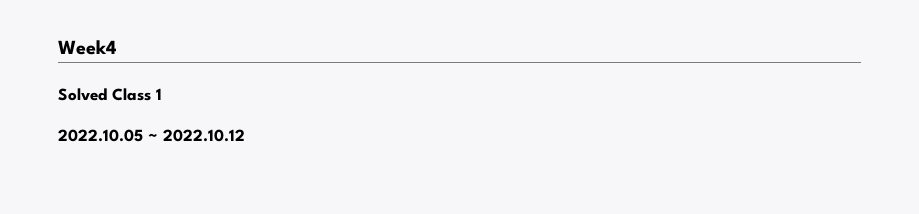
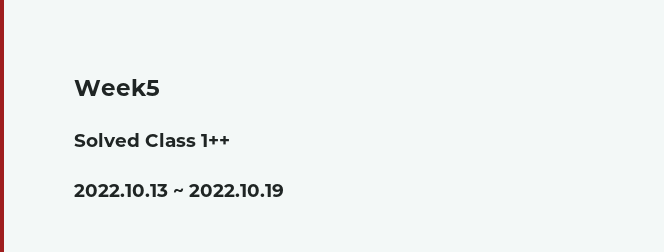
- Week4
+ Week5
- Solved Class 1
- 2022.10.05 ~ 2022.10.12
+ Solved Class 1++
+ 2022.10.13 ~ 2022.10.19

